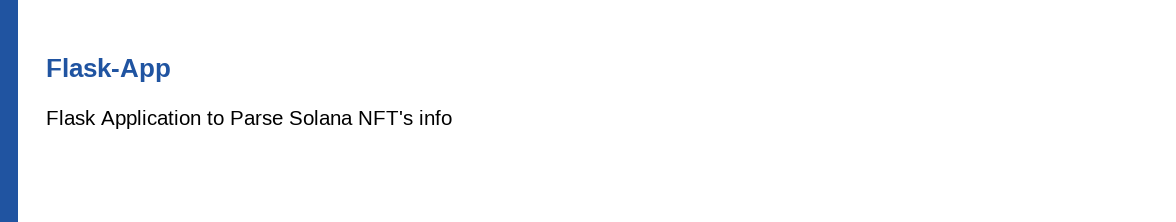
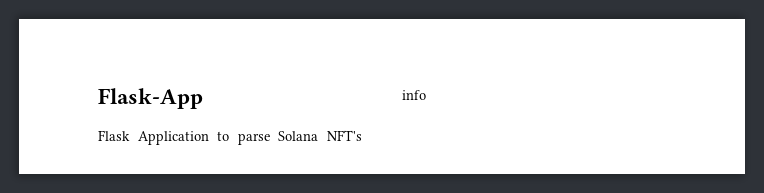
- Flask Application to Parse Solana NFT's info
+ Flask Application to parse Solana NFT's info

